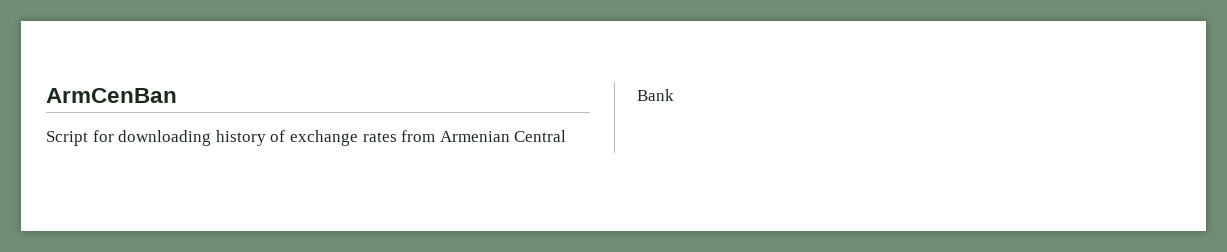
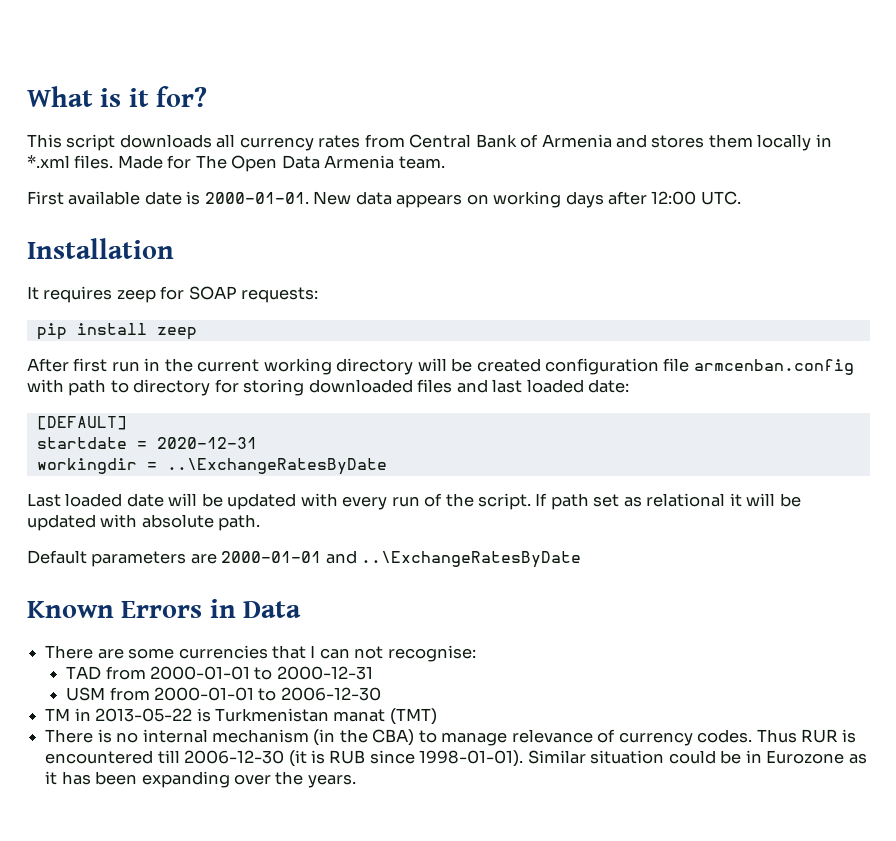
- ArmCenBan
- Script for downloading history of exchange rates from Armenian Central Bank
+ What is it for?
+ This script downloads all currency rates from Central Bank of Armenia and stores them locally in *.xml files. Made for The Open Data Armenia team.
+ First available date is 2000-01-01. New data appears on working days after 12:00 UTC.
+ Installation
+ It requires zeep for SOAP requests:
+ pip install zeep
+ After first run in the current working directory will be created configuration file armcenban.config with path to directory for storing downloaded files and last loaded date:
+ [DEFAULT]
+ startdate = 2020-12-31
+ workingdir = ..\ExchangeRatesByDate
+ Last loaded date will be updated with every run of the script. If path set as relational it will be updated with absolute path.
+ Default parameters are 2000-01-01 and ..\ExchangeRatesByDate
+ Known Errors in Data
+ There are some currencies that I can not recognise:
+ TAD from 2000-01-01 to 2000-12-31
+ USM from 2000-01-01 to 2006-12-30
+ TM in 2013-05-22 is Turkmenistan manat (TMT)
+ There is no internal mechanism (in the CBA) to manage relevance of currency codes. Thus RUR is encountered till 2006-12-30 (it is RUB since 1998-01-01). Similar situation could be in Eurozone as it has been expanding over the years.

